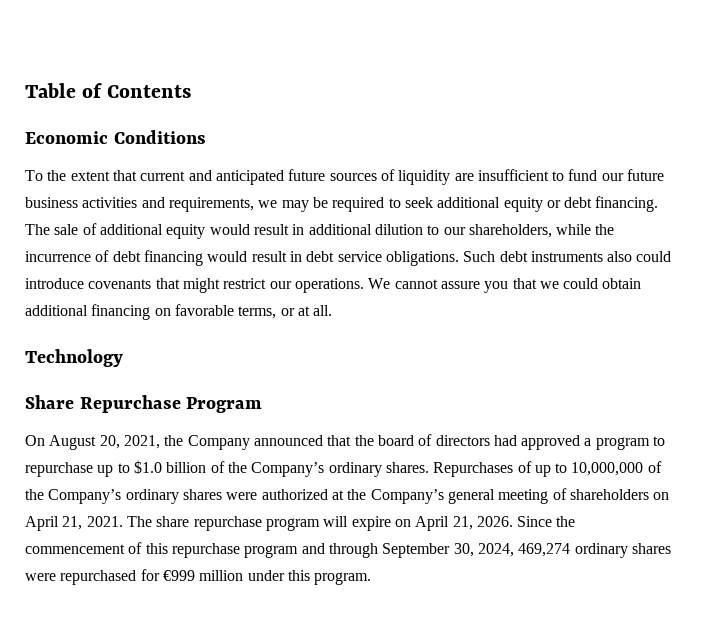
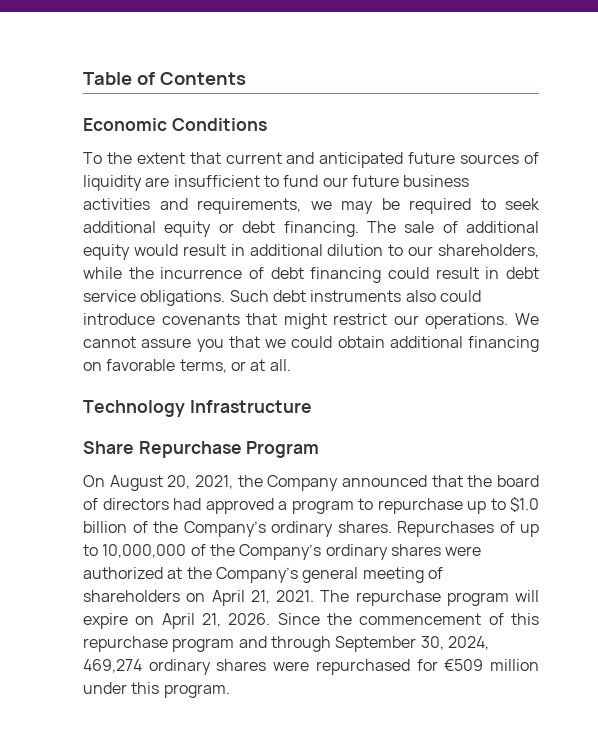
- The sale of additional equity would result in additional dilution to our shareholders, while the incurrence of debt financing would result in debt service obligations.
+ The sale of additional equity would result in additional dilution to our shareholders, while the incurrence of debt financing could result in debt service obligations.
- Technology
+ Technology Infrastructure
- The share repurchase program will expire on April 21, 2026.
+ The repurchase program will expire on April 21, 2026.
- Since the commencement of this repurchase program and through September 30, 2024, 469,274 ordinary shares were repurchased for €999 million under this program.
+ Since the commencement of this repurchase program and through September 30, 2024, 469,274 ordinary shares were repurchased for €509 million under this program.

